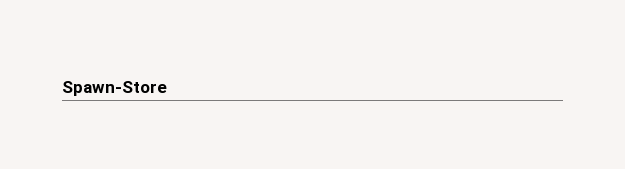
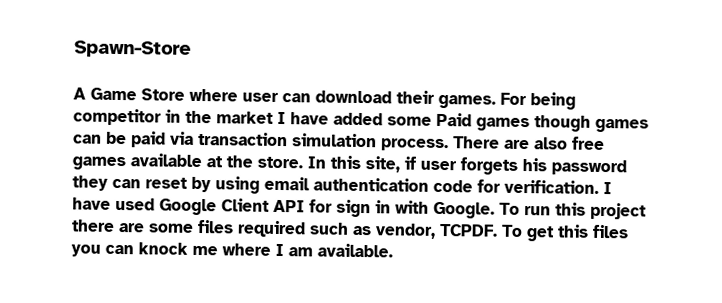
+ A Game Store where user can download their games. For being competitor in the market I have added some Paid games though games can be paid via transaction simulation process. There are also free games available at the store. In this site, if user forgets his password they can reset by using email authentication code for verification. I have used Google Client API for sign in with Google. To run this project there are some files required such as vendor, TCPDF. To get this files you can knock me where I am available.

